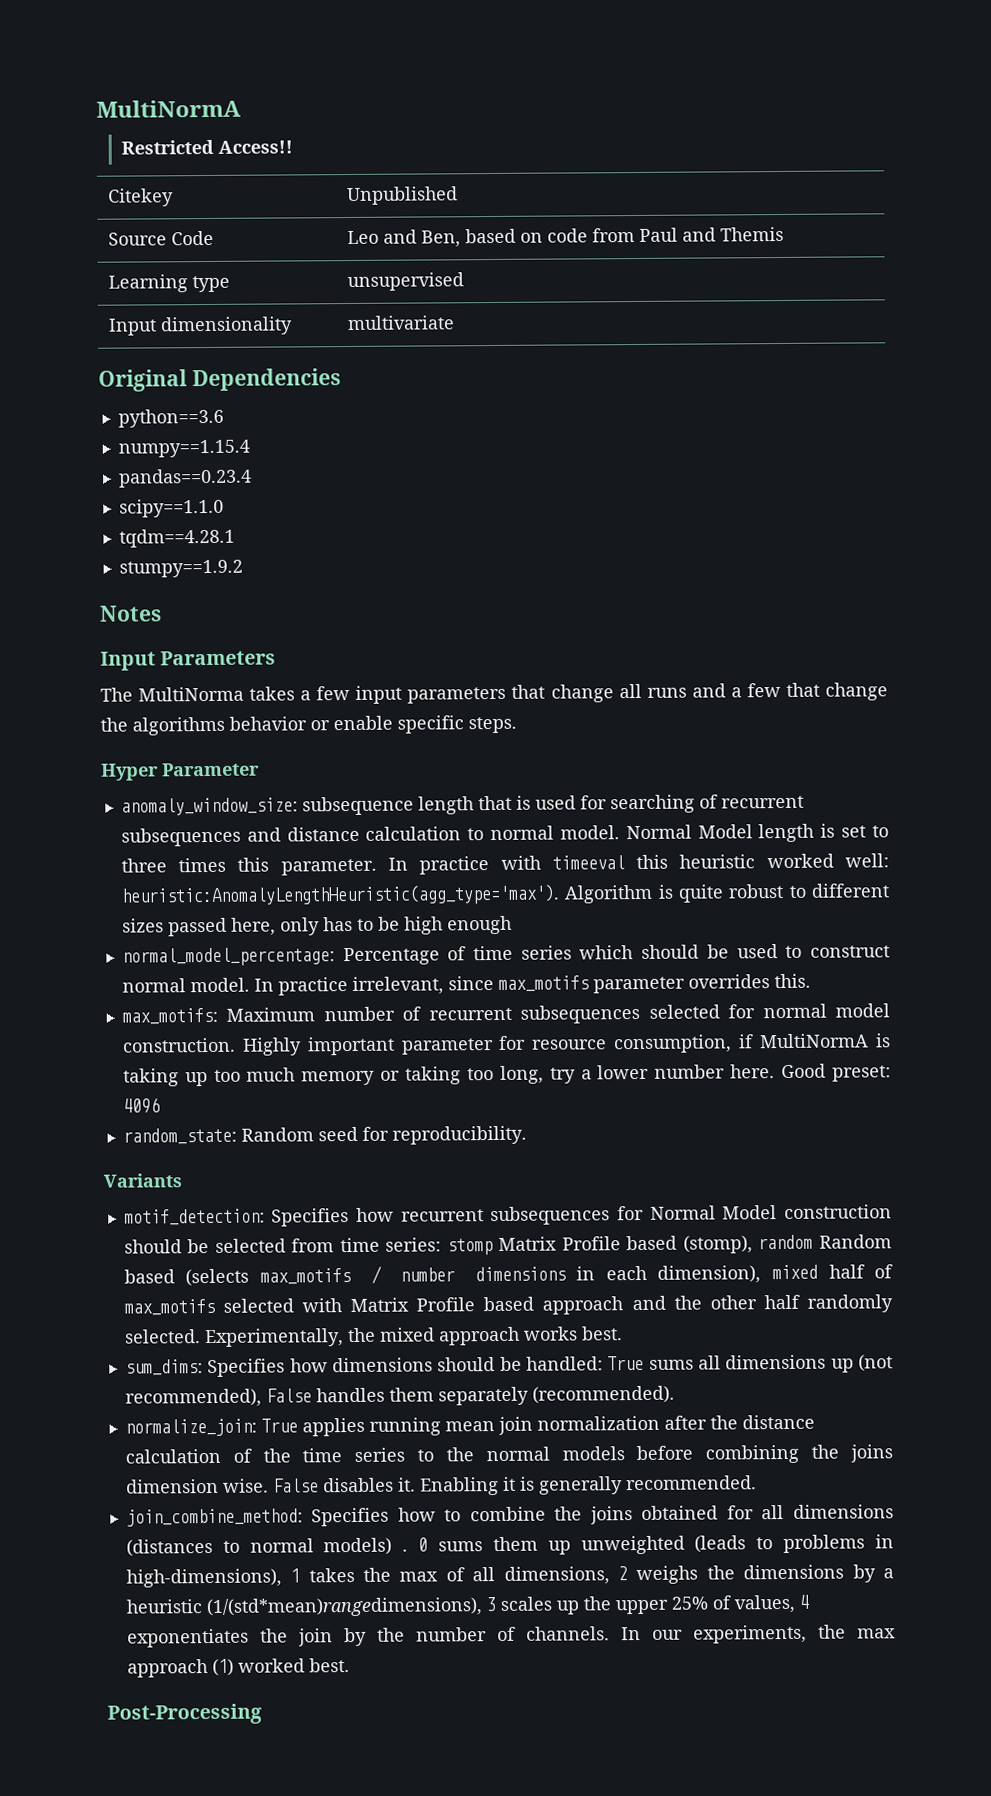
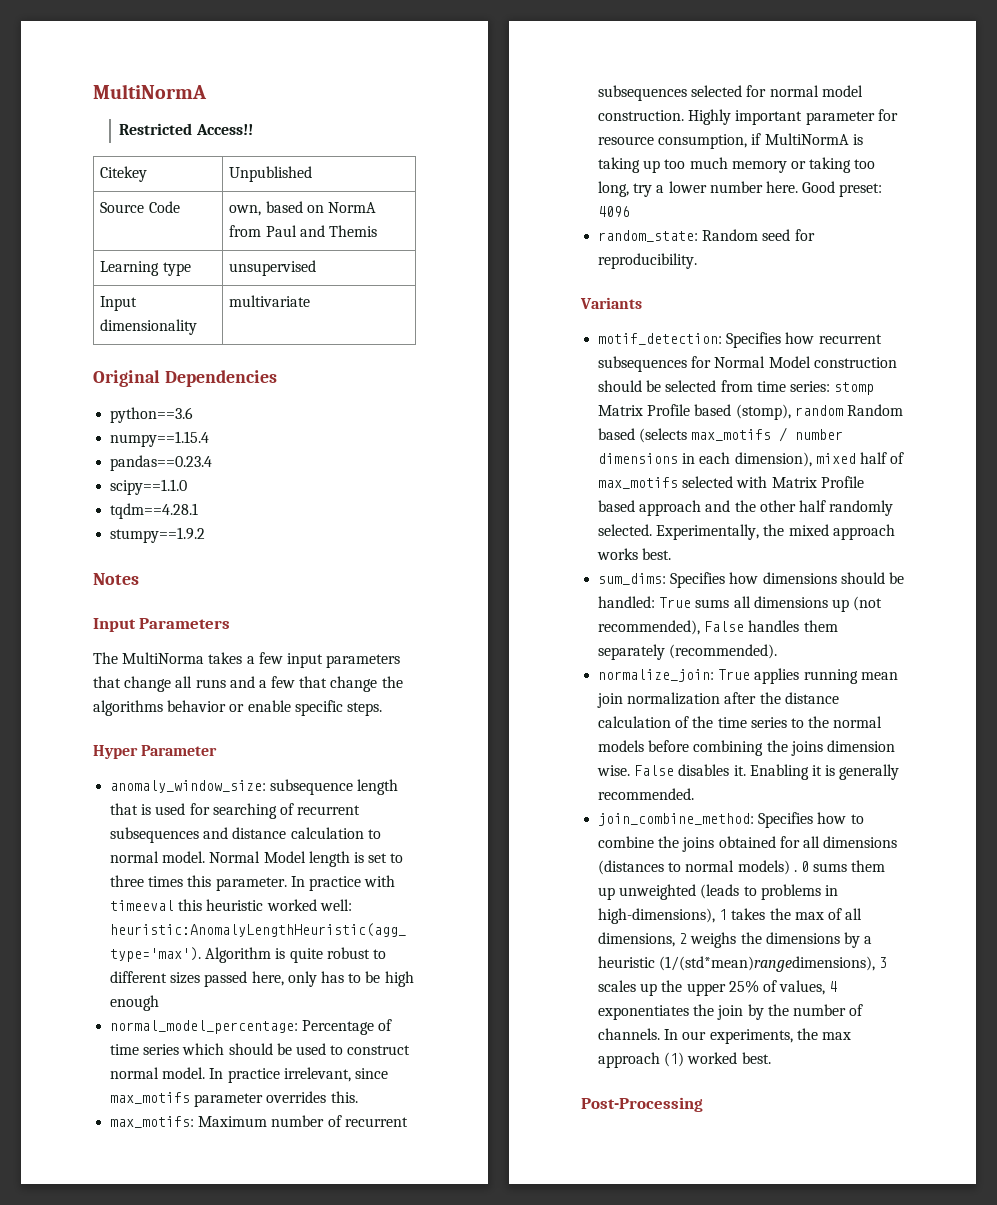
- Source Code | Leo and Ben, based on code from Paul and Themis
+ Source Code | own, based on NormA from Paul and Themis

